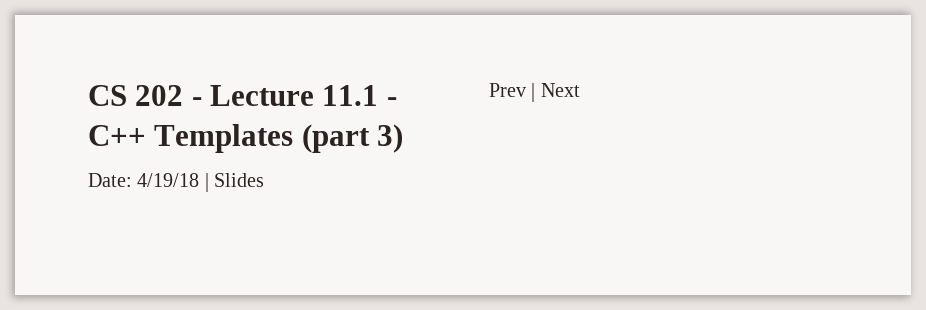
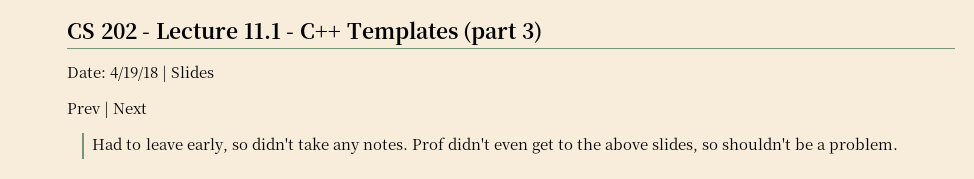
+ Had to leave early, so didn't take any notes. Prof didn't even get to the above slides, so shouldn't be a problem.

